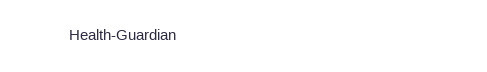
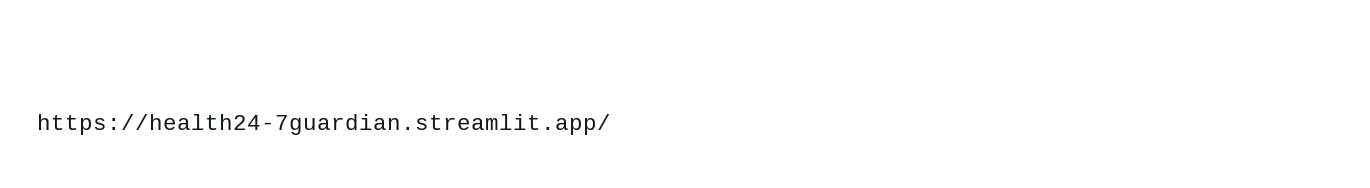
- Health-Guardian
+ https://health24-7guardian.streamlit.app/

